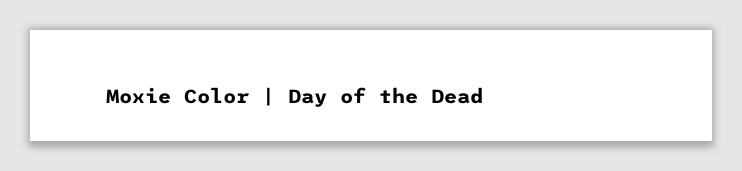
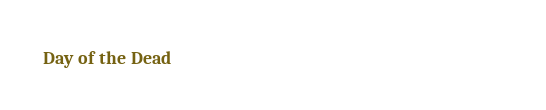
- Moxie Color | Day of the Dead
+ Day of the Dead

